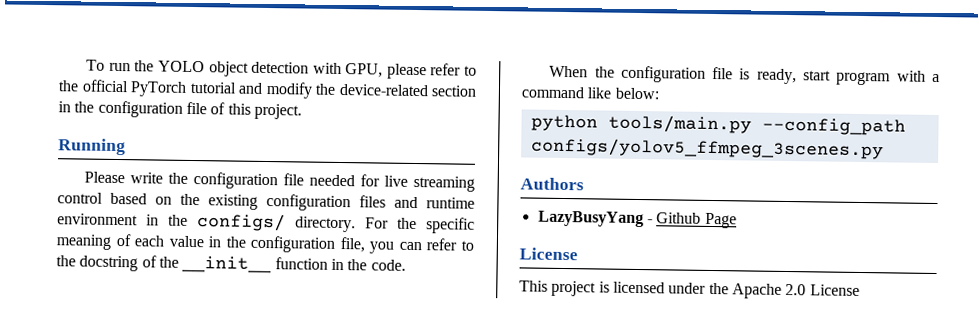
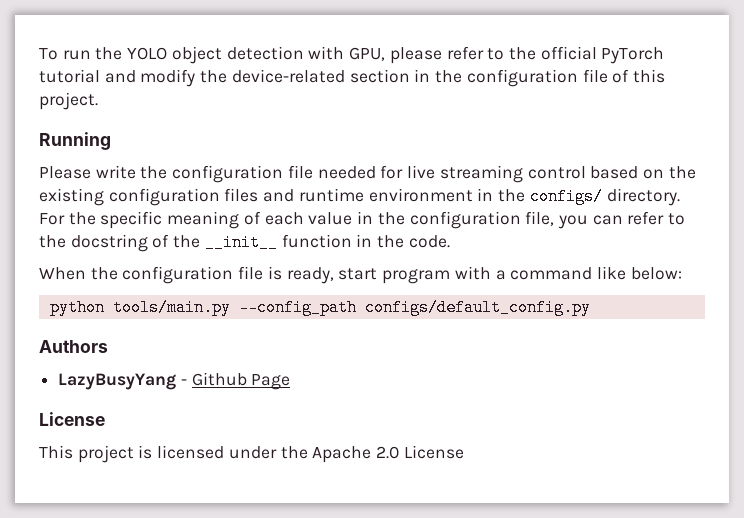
- python tools/main.py --config_path configs/yolov5_ffmpeg_3scenes.py
+ python tools/main.py --config_path configs/default_config.py

